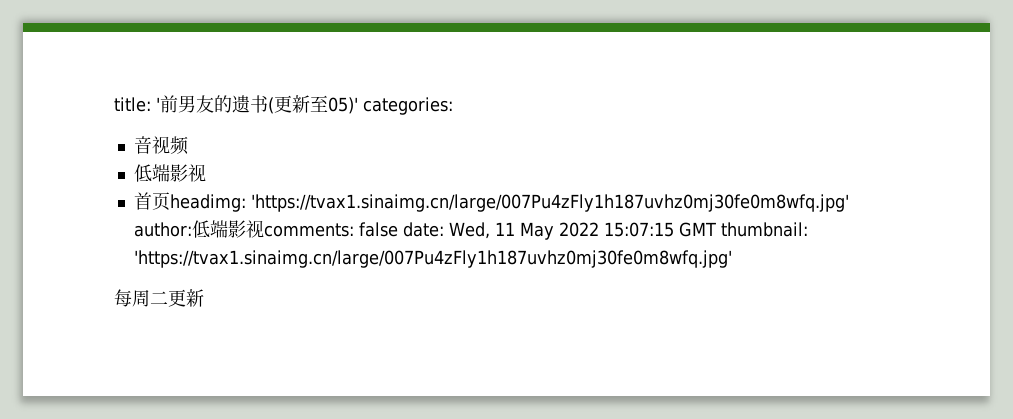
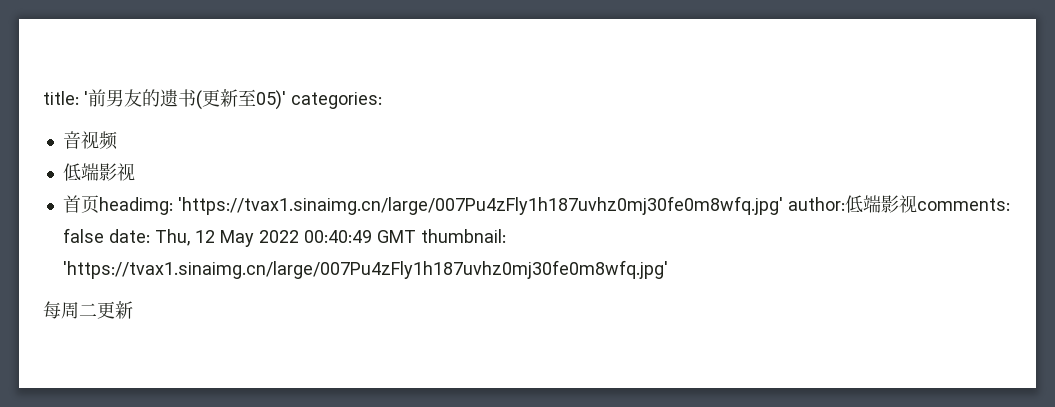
- 首页headimg: 'https://tvax1.sinaimg.cn/large/007Pu4zFly1h187uvhz0mj30fe0m8wfq.jpg' author:低端影视comments: false date: Wed, 11 May 2022 15:07:15 GMT thumbnail: 'https://tvax1.sinaimg.cn/large/007Pu4zFly1h187uvhz0mj30fe0m8wfq.jpg'
+ 首页headimg: 'https://tvax1.sinaimg.cn/large/007Pu4zFly1h187uvhz0mj30fe0m8wfq.jpg' author:低端影视comments: false date: Thu, 12 May 2022 00:40:49 GMT thumbnail: 'https://tvax1.sinaimg.cn/large/007Pu4zFly1h187uvhz0mj30fe0m8wfq.jpg'

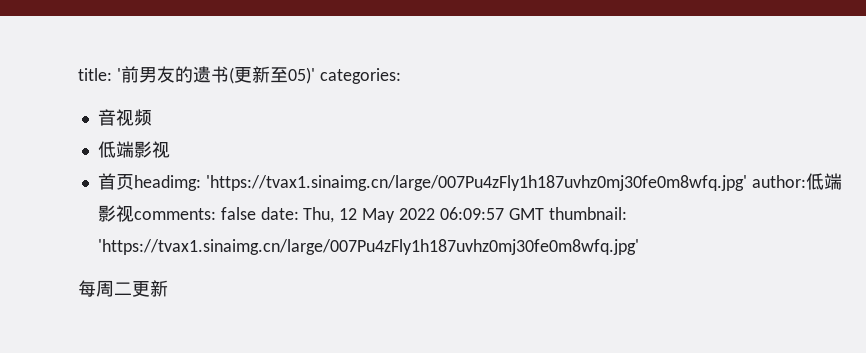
- 首页headimg: 'https://tvax1.sinaimg.cn/large/007Pu4zFly1h187uvhz0mj30fe0m8wfq.jpg' author:低端影视comments: false date: Thu, 12 May 2022 00:40:49 GMT thumbnail: 'https://tvax1.sinaimg.cn/large/007Pu4zFly1h187uvhz0mj30fe0m8wfq.jpg'
+ 首页headimg: 'https://tvax1.sinaimg.cn/large/007Pu4zFly1h187uvhz0mj30fe0m8wfq.jpg' author:低端影视comments: false date: Thu, 12 May 2022 06:09:57 GMT thumbnail: 'https://tvax1.sinaimg.cn/large/007Pu4zFly1h187uvhz0mj30fe0m8wfq.jpg'

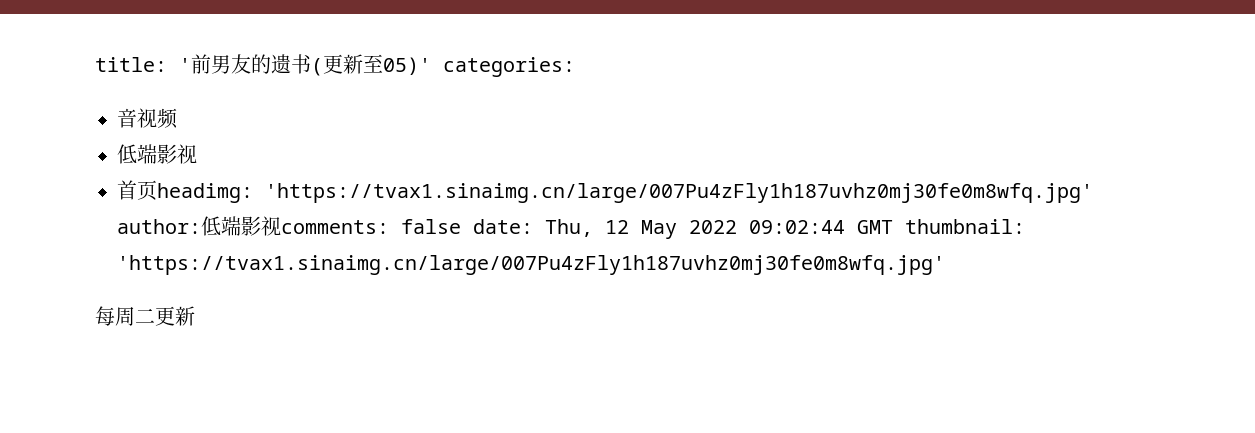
- 首页headimg: 'https://tvax1.sinaimg.cn/large/007Pu4zFly1h187uvhz0mj30fe0m8wfq.jpg' author:低端影视comments: false date: Thu, 12 May 2022 06:09:57 GMT thumbnail: 'https://tvax1.sinaimg.cn/large/007Pu4zFly1h187uvhz0mj30fe0m8wfq.jpg'
+ 首页headimg: 'https://tvax1.sinaimg.cn/large/007Pu4zFly1h187uvhz0mj30fe0m8wfq.jpg' author:低端影视comments: false date: Thu, 12 May 2022 09:02:44 GMT thumbnail: 'https://tvax1.sinaimg.cn/large/007Pu4zFly1h187uvhz0mj30fe0m8wfq.jpg'

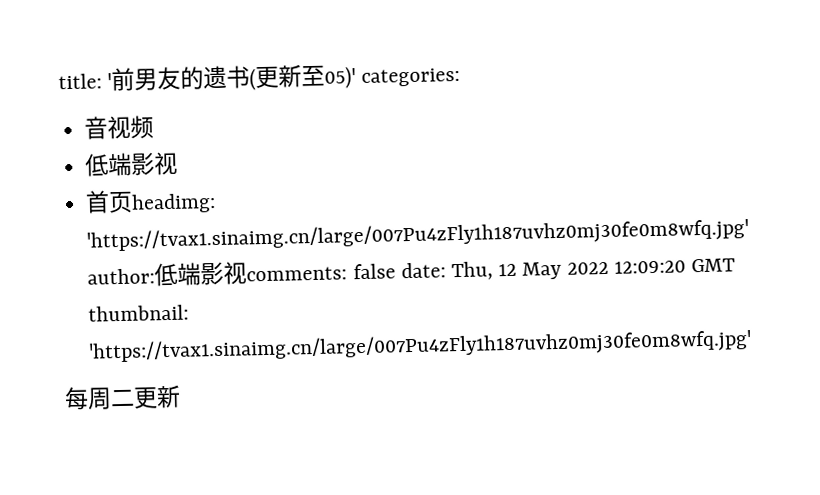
- 首页headimg: 'https://tvax1.sinaimg.cn/large/007Pu4zFly1h187uvhz0mj30fe0m8wfq.jpg' author:低端影视comments: false date: Thu, 12 May 2022 09:02:44 GMT thumbnail: 'https://tvax1.sinaimg.cn/large/007Pu4zFly1h187uvhz0mj30fe0m8wfq.jpg'
+ 首页headimg: 'https://tvax1.sinaimg.cn/large/007Pu4zFly1h187uvhz0mj30fe0m8wfq.jpg' author:低端影视comments: false date: Thu, 12 May 2022 12:09:20 GMT thumbnail: 'https://tvax1.sinaimg.cn/large/007Pu4zFly1h187uvhz0mj30fe0m8wfq.jpg'

